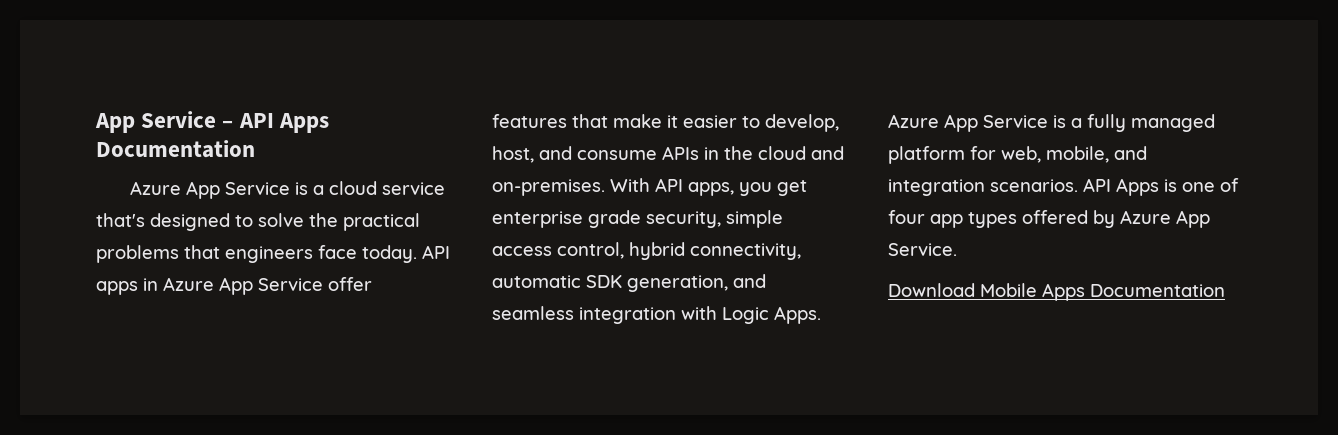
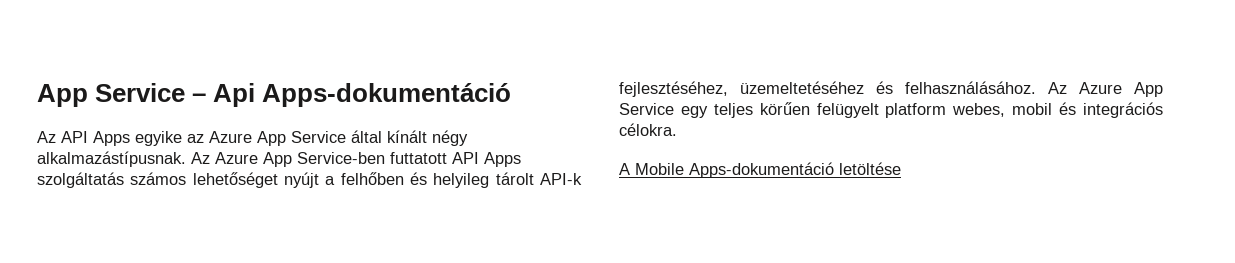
- App Service – API Apps Documentation
- Azure App Service is a cloud service that's designed to solve the practical problems that engineers face today. API apps in Azure App Service offer features that make it easier to develop, host, and consume APIs in the cloud and on-premises. With API apps, you get enterprise grade security, simple access control, hybrid connectivity, automatic SDK generation, and seamless integration with Logic Apps. Azure App Service is a fully managed platform for web, mobile, and integration scenarios. API Apps is one of four app types offered by Azure App Service.
- Download Mobile Apps Documentation
+ App Service – Api Apps-dokumentáció
+ Az API Apps egyike az Azure App Service által kínált négy alkalmazástípusnak. Az Azure App Service-ben futtatott API Apps szolgáltatás számos lehetőséget nyújt a felhőben és helyileg tárolt API-k fejlesztéséhez, üzemeltetéséhez és felhasználásához. Az Azure App Service egy teljes körűen felügyelt platform webes, mobil és integrációs célokra.
+ A Mobile Apps-dokumentáció letöltése

